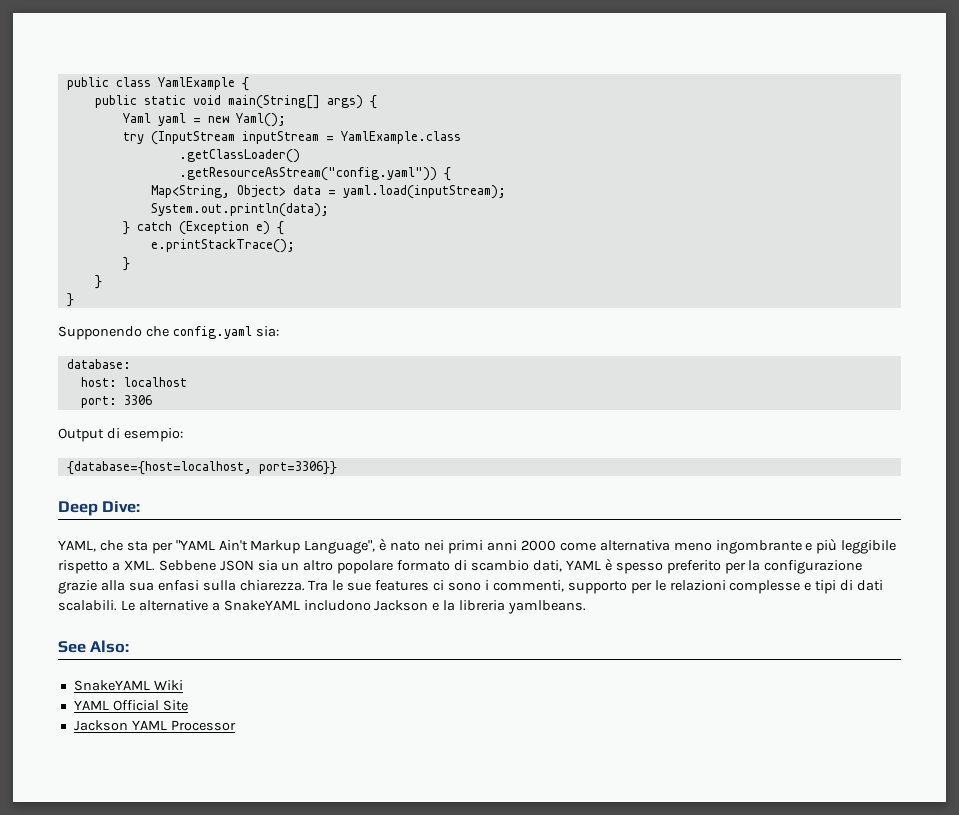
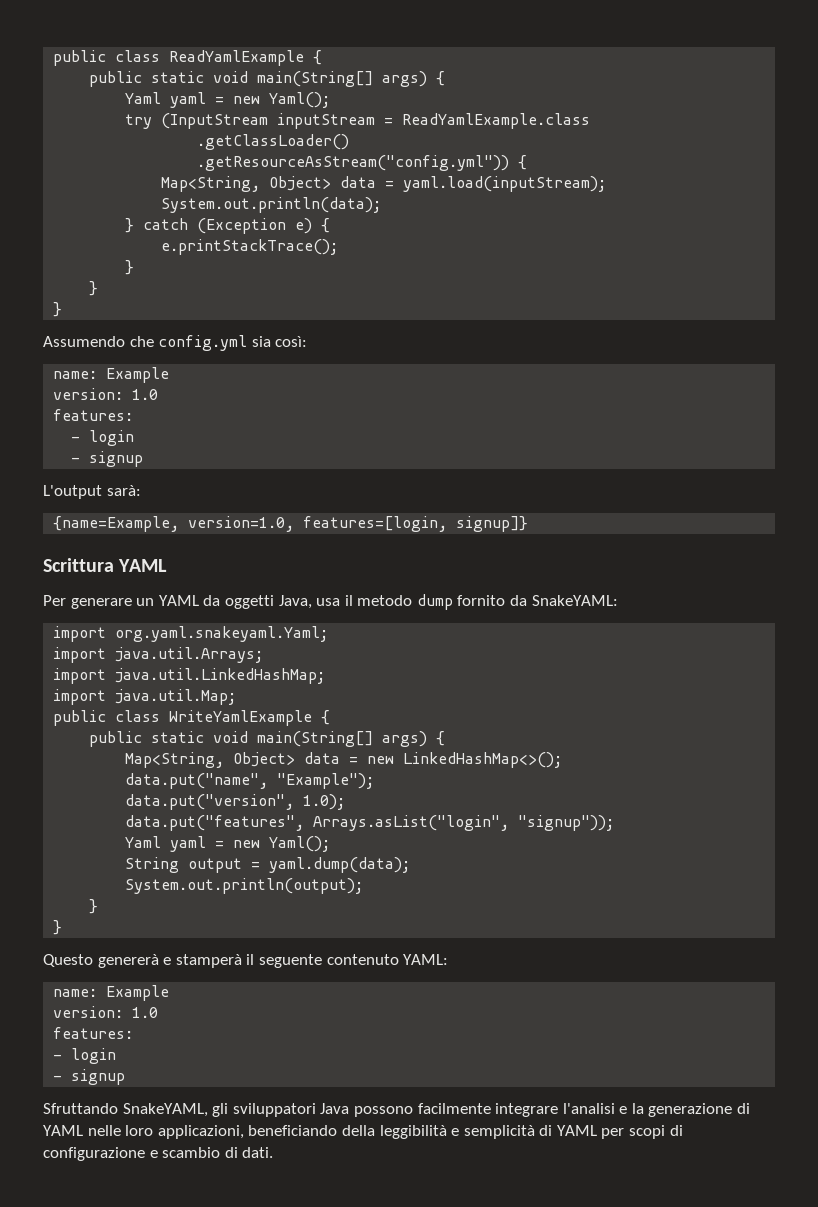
- public class YamlExample {
+ public class ReadYamlExample {
- try (InputStream inputStream = YamlExample.class
+ try (InputStream inputStream = ReadYamlExample.class
- .getResourceAsStream("config.yaml")) {
+ .getResourceAsStream("config.yml")) {
- Supponendo che config.yaml sia:
- database:
- host: localhost
- port: 3306
- Output di esempio:
- {database={host=localhost, port=3306}}
- Deep Dive:
- YAML, che sta per "YAML Ain't Markup Language", è nato nei primi anni 2000 come alternativa meno ingombrante e più leggibile rispetto a XML. Sebbene JSON sia un altro popolare formato di scambio dati, YAML è spesso preferito per la configurazione grazie alla sua enfasi sulla chiarezza. Tra le sue features ci sono i commenti, supporto per le relazioni complesse e tipi di dati scalabili. Le alternative a SnakeYAML includono Jackson e la libreria yamlbeans.
- See Also:
- SnakeYAML Wiki
- YAML Official Site
- Jackson YAML Processor
+ Assumendo che config.yml sia così:
+ name: Example
+ version: 1.0
+ features:
+ - login
+ - signup
+ L'output sarà:
+ {name=Example, version=1.0, features=[login, signup]}
+ Scrittura YAML
+ Per generare un YAML da oggetti Java, usa il metodo dump fornito da SnakeYAML:
+ import org.yaml.snakeyaml.Yaml;
+ import java.util.Arrays;
+ import java.util.LinkedHashMap;
+ import java.util.Map;
+ public class WriteYamlExample {
+ public static void main(String[] args) {
+ Map<String, Object> data = new LinkedHashMap<>();
+ data.put("name", "Example");
+ data.put("version", 1.0);
+ data.put("features", Arrays.asList("login", "signup"));
+ Yaml yaml = new Yaml();
+ String output = yaml.dump(data);
+ System.out.println(output);
+ }
+ }
+ Questo genererà e stamperà il seguente contenuto YAML:
+ name: Example
+ version: 1.0
+ features:
+ - login
+ - signup
+ Sfruttando SnakeYAML, gli sviluppatori Java possono facilmente integrare l'analisi e la generazione di YAML nelle loro applicazioni, beneficiando della leggibilità e semplicità di YAML per scopi di configurazione e scambio di dati.

